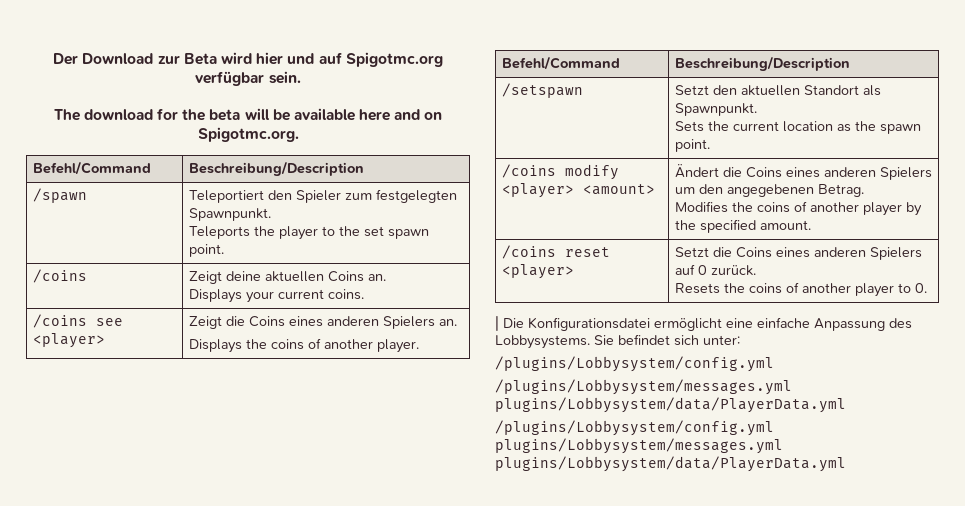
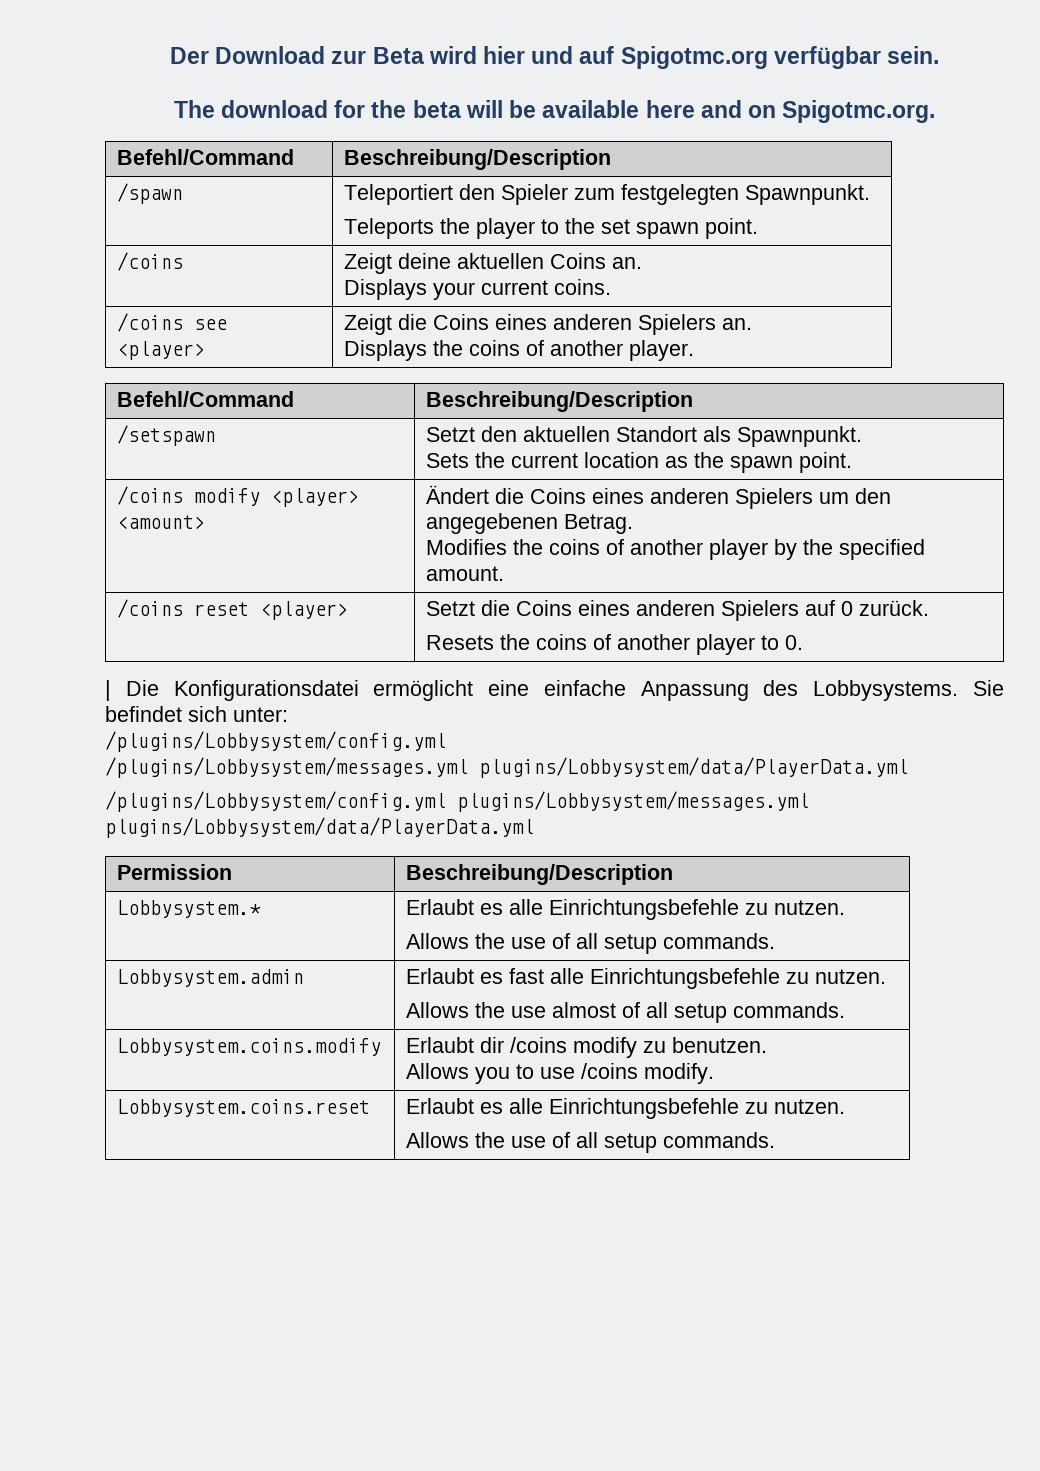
+ Permission | Beschreibung/Description
+ Lobbysystem.* | Erlaubt es alle Einrichtungsbefehle zu nutzen.
+ Allows the use of all setup commands.
+ Lobbysystem.admin | Erlaubt es fast alle Einrichtungsbefehle zu nutzen.
+ Allows the use almost of all setup commands.
+ Lobbysystem.coins.modify | Erlaubt dir /coins modify zu benutzen.
+ Allows you to use /coins modify.
+ Lobbysystem.coins.reset | Erlaubt es alle Einrichtungsbefehle zu nutzen.
+ Allows the use of all setup commands.

